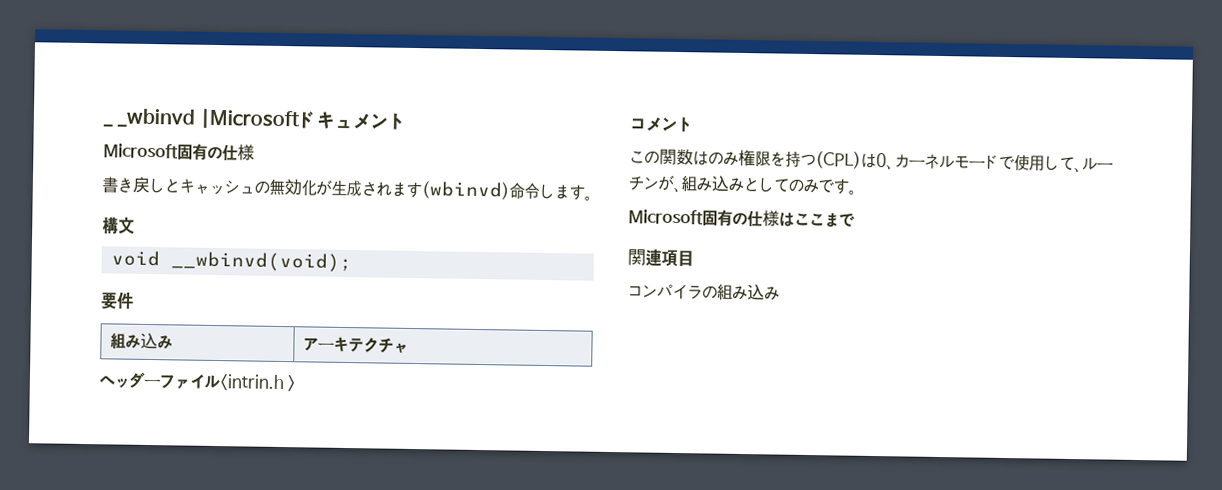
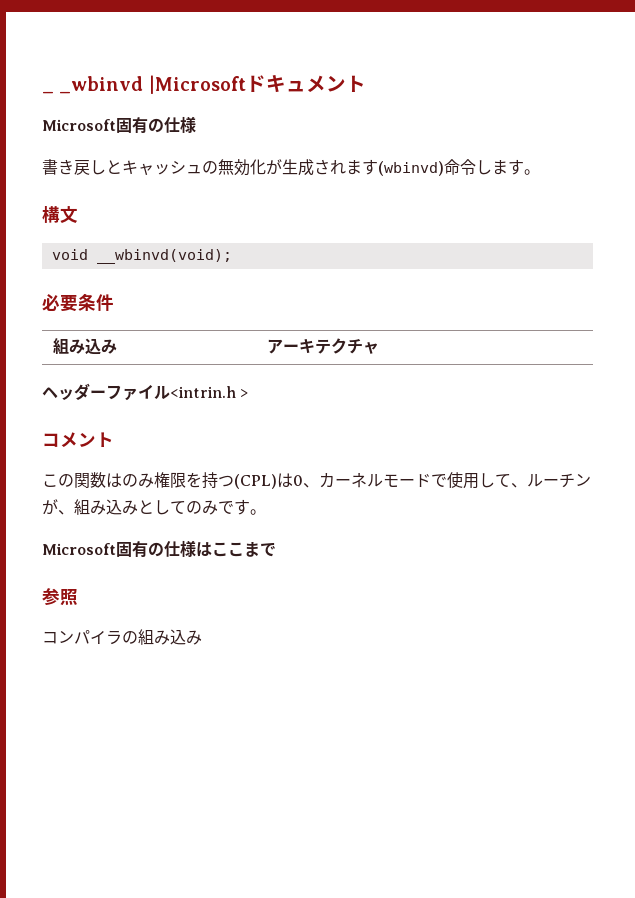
- 要件
+ 必要条件
- 関連項目
+ 参照

